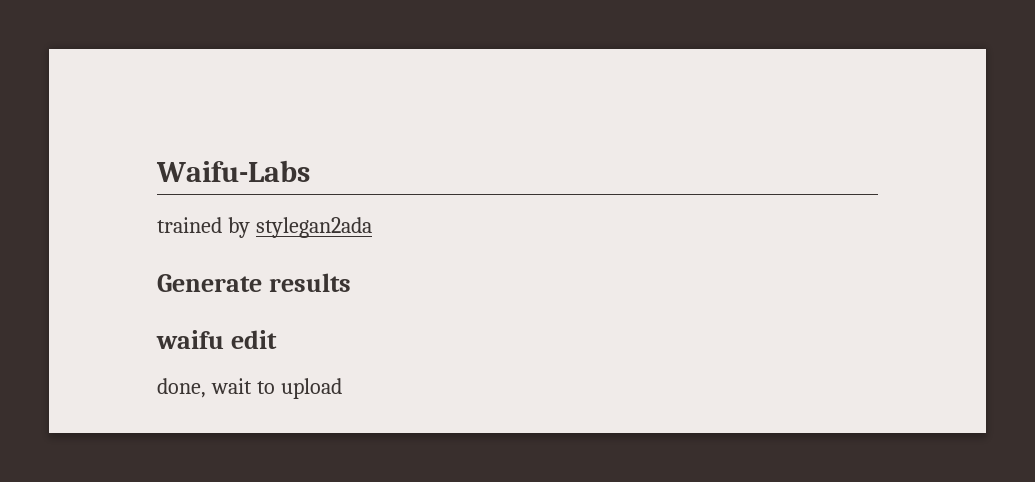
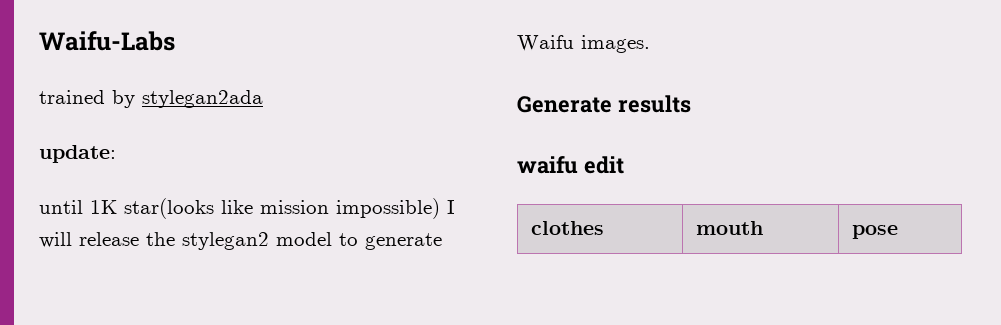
+ update:
+ until 1K star(looks like mission impossible) I will release the stylegan2 model to generate Waifu images.
- done, wait to upload
+ clothes | mouth | pose

